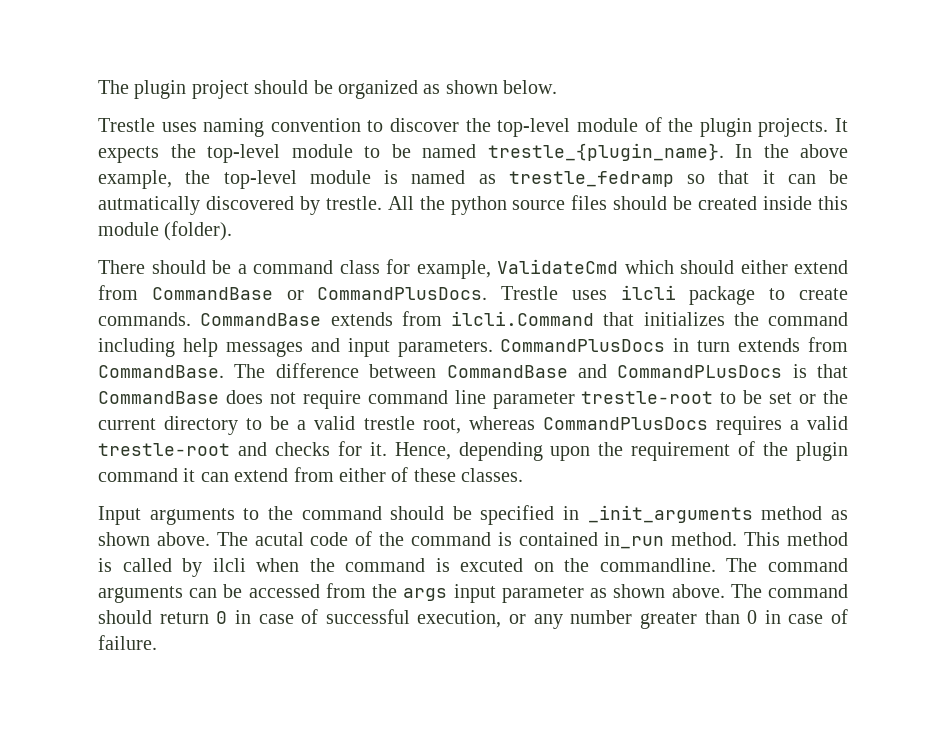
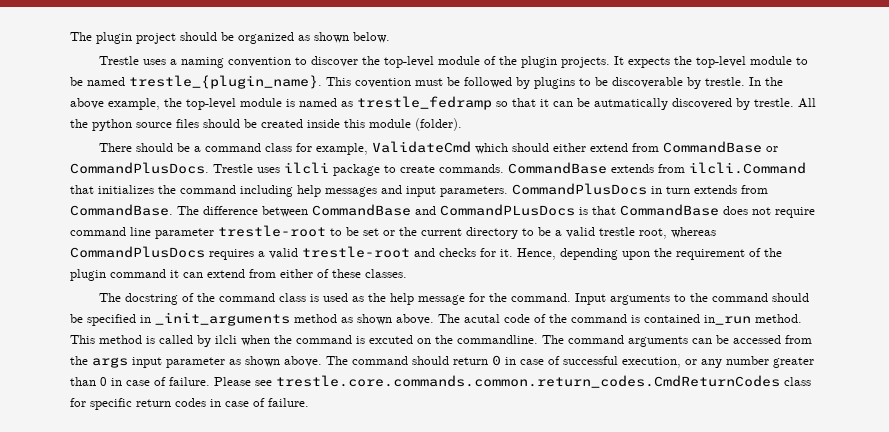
- Trestle uses naming convention to discover the top-level module of the plugin projects.
+ Trestle uses a naming convention to discover the top-level module of the plugin projects.
+ This covention must be followed by plugins to be discoverable by trestle.
+ The docstring of the command class is used as the help message for the command.
+ Please see trestle.core.commands.common.return_codes.CmdReturnCodes class for specific return codes in case of failure.

